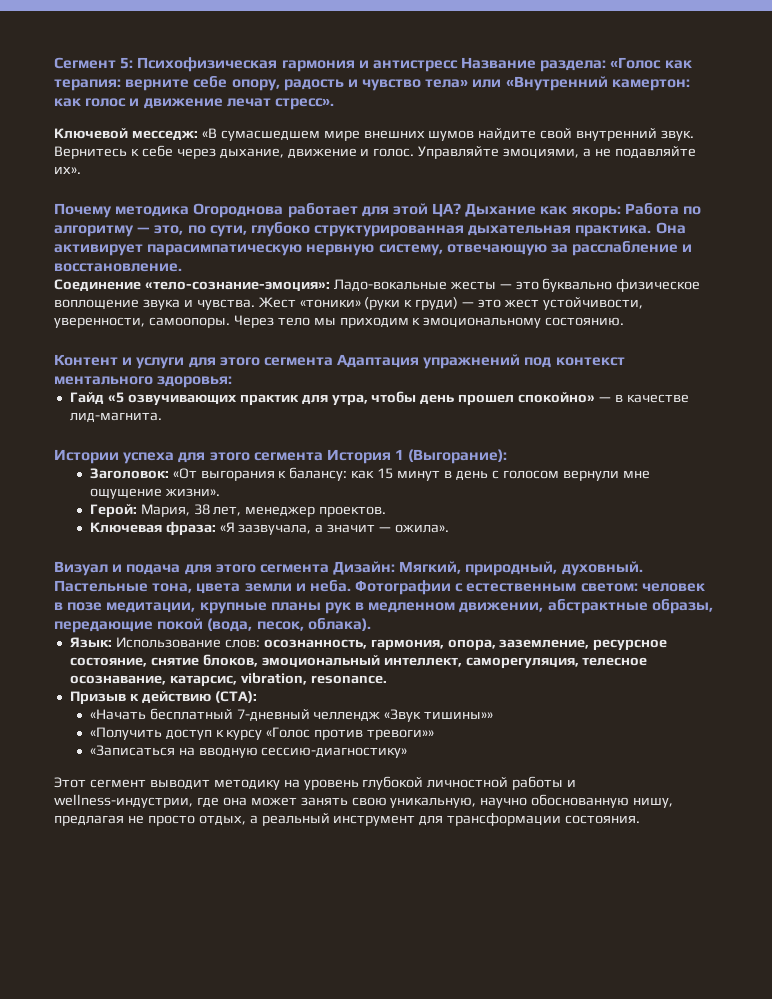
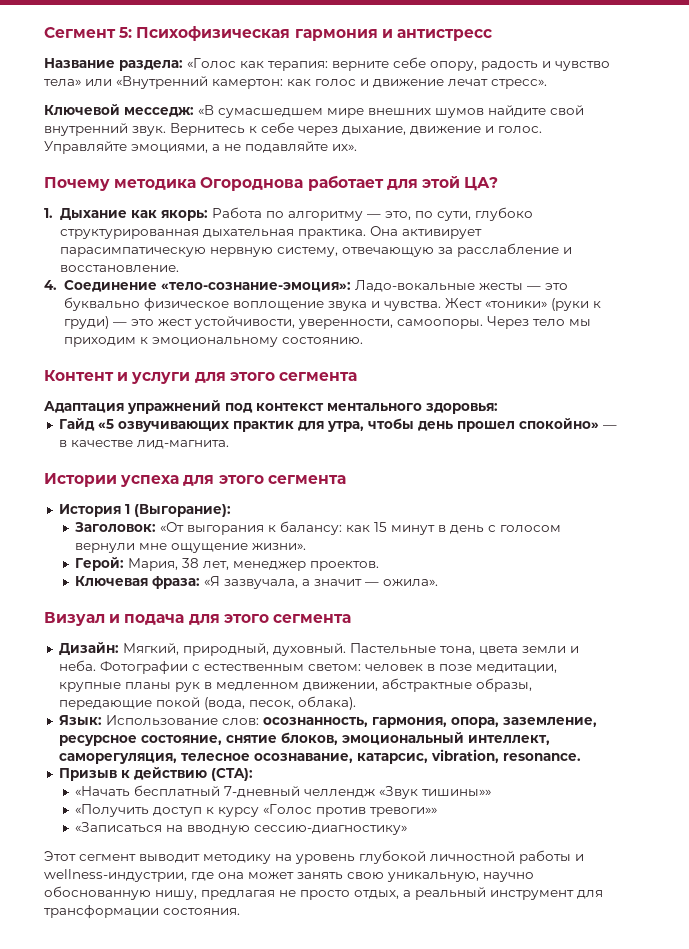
- Сегмент 5: Психофизическая гармония и антистресс Название раздела: «Голос как терапия: верните себе опору, радость и чувство тела» или «Внутренний камертон: как голос и движение лечат стресс».
+ Сегмент 5: Психофизическая гармония и антистресс
+ Название раздела: «Голос как терапия: верните себе опору, радость и чувство тела» или «Внутренний камертон: как голос и движение лечат стресс».
- Почему методика Огороднова работает для этой ЦА? Дыхание как якорь: Работа по алгоритму — это, по сути, глубоко структурированная дыхательная практика.
+ Почему методика Огороднова работает для этой ЦА?
+ 1. Дыхание как якорь: Работа по алгоритму — это, по сути, глубоко структурированная дыхательная практика.
- Соединение «тело-сознание-эмоция»: Ладо-вокальные жесты — это буквально физическое воплощение звука и чувства.
+ 4. Соединение «тело-сознание-эмоция»: Ладо-вокальные жесты — это буквально физическое воплощение звука и чувства.
- Контент и услуги для этого сегмента Адаптация упражнений под контекст ментального здоровья:
+ Контент и услуги для этого сегмента
+ Адаптация упражнений под контекст ментального здоровья:
- Истории успеха для этого сегмента История 1 (Выгорание):
+ Истории успеха для этого сегмента
+ История 1 (Выгорание):
- Визуал и подача для этого сегмента Дизайн: Мягкий, природный, духовный.
+ Визуал и подача для этого сегмента
+ Дизайн: Мягкий, природный, духовный.

